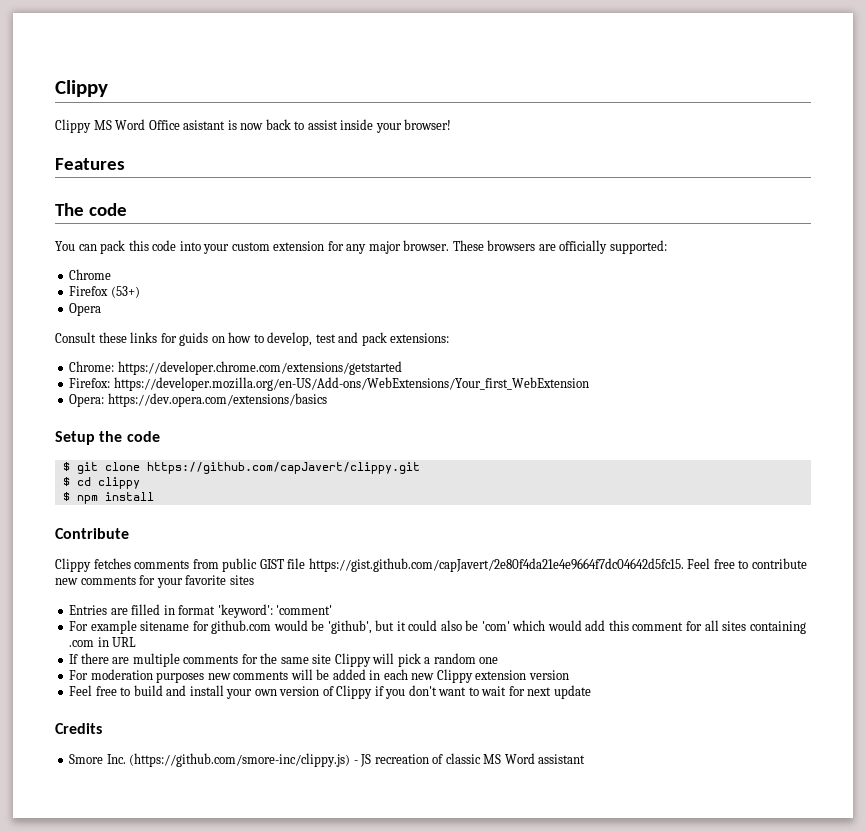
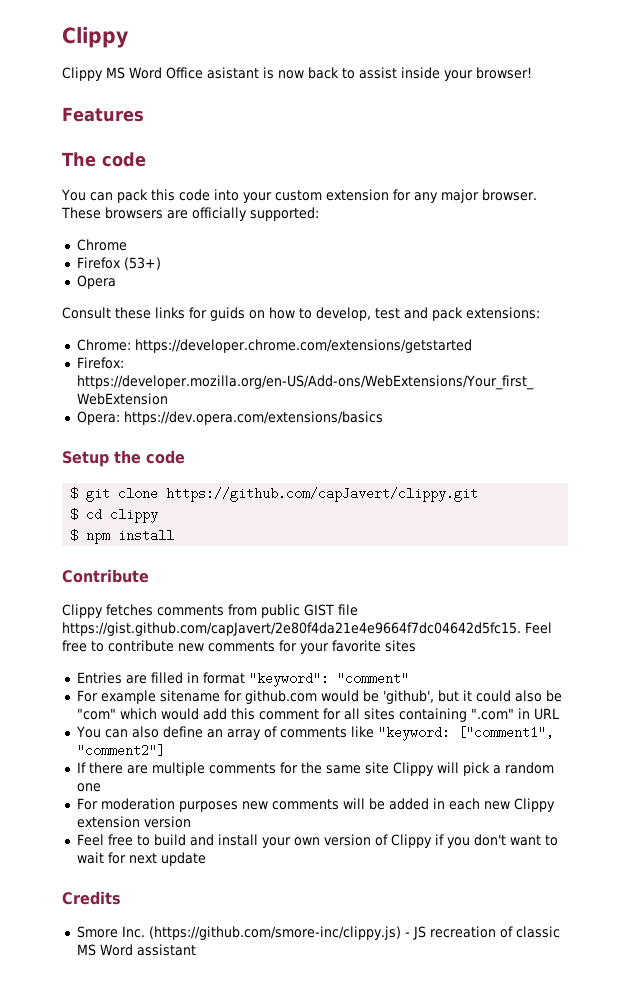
- Entries are filled in format 'keyword': 'comment'
+ Entries are filled in format "keyword": "comment"
- For example sitename for github.com would be 'github', but it could also be 'com' which would add this comment for all sites containing .com in URL
+ For example sitename for github.com would be 'github', but it could also be "com" which would add this comment for all sites containing ".com" in URL
+ You can also define an array of comments like "keyword: ["comment1", "comment2"]

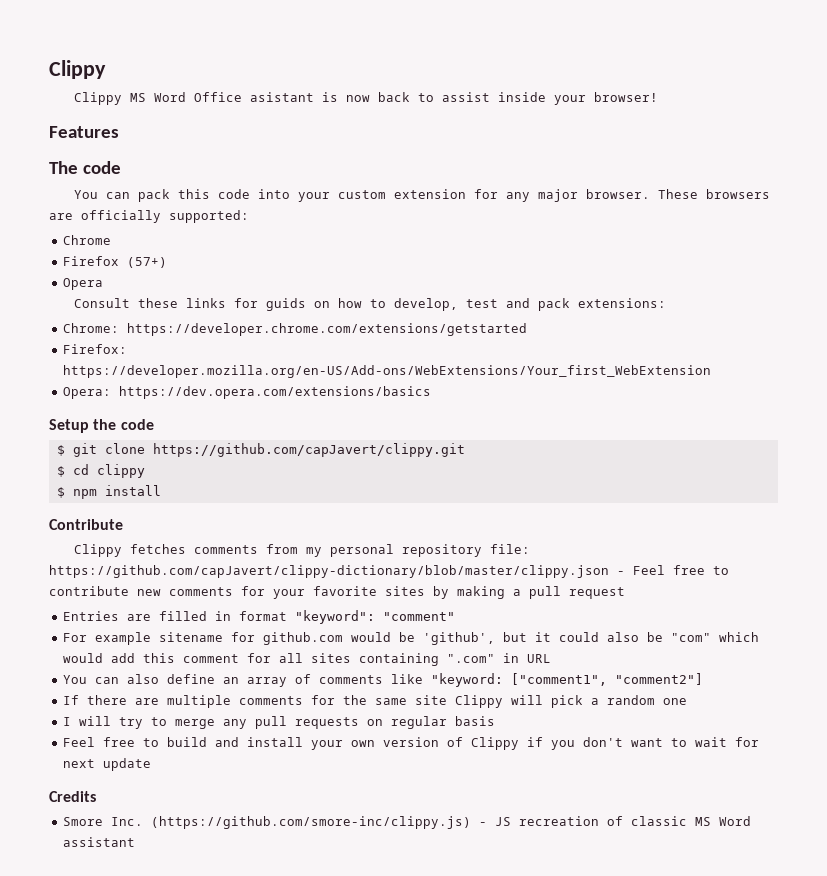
- Firefox (53+)
+ Firefox (57+)
- Clippy fetches comments from public GIST file https://gist.github.com/capJavert/2e80f4da21e4e9664f7dc04642d5fc15. Feel free to contribute new comments for your favorite sites
+ Clippy fetches comments from my personal repository file: https://github.com/capJavert/clippy-dictionary/blob/master/clippy.json - Feel free to contribute new comments for your favorite sites by making a pull request
- For moderation purposes new comments will be added in each new Clippy extension version
+ I will try to merge any pull requests on regular basis

